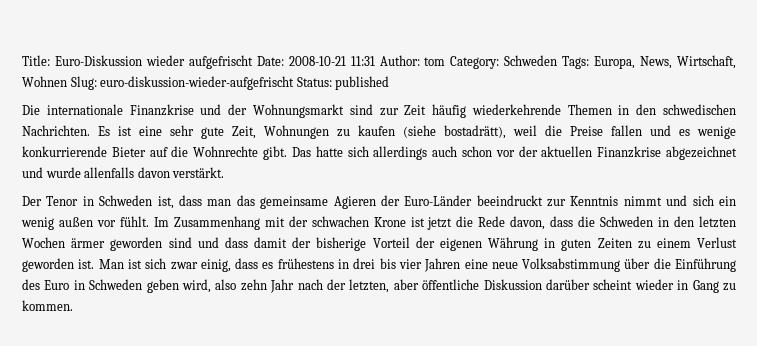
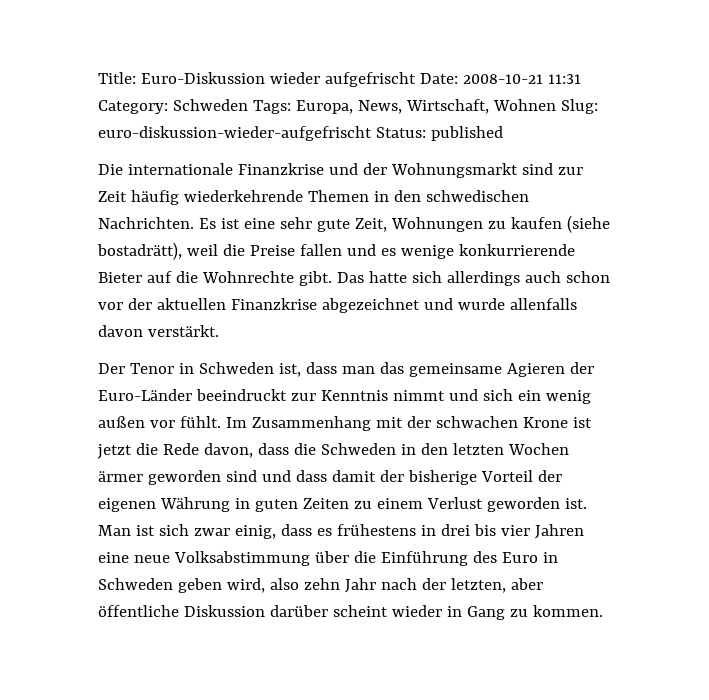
- Title: Euro-Diskussion wieder aufgefrischt Date: 2008-10-21 11:31 Author: tom Category: Schweden Tags: Europa, News, Wirtschaft, Wohnen Slug: euro-diskussion-wieder-aufgefrischt Status: published
+ Title: Euro-Diskussion wieder aufgefrischt Date: 2008-10-21 11:31 Category: Schweden Tags: Europa, News, Wirtschaft, Wohnen Slug: euro-diskussion-wieder-aufgefrischt Status: published

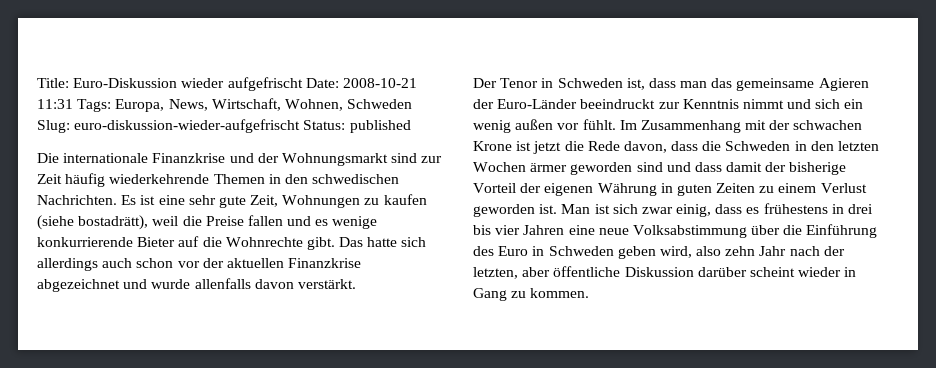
- Title: Euro-Diskussion wieder aufgefrischt Date: 2008-10-21 11:31 Category: Schweden Tags: Europa, News, Wirtschaft, Wohnen Slug: euro-diskussion-wieder-aufgefrischt Status: published
+ Title: Euro-Diskussion wieder aufgefrischt Date: 2008-10-21 11:31 Tags: Europa, News, Wirtschaft, Wohnen, Schweden Slug: euro-diskussion-wieder-aufgefrischt Status: published

